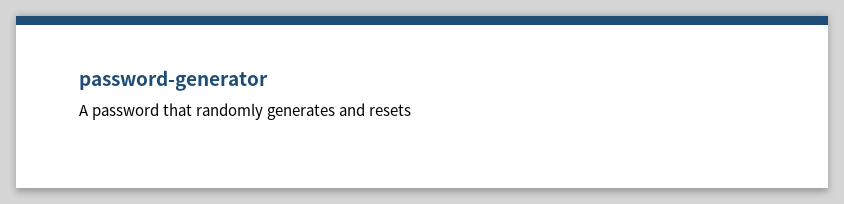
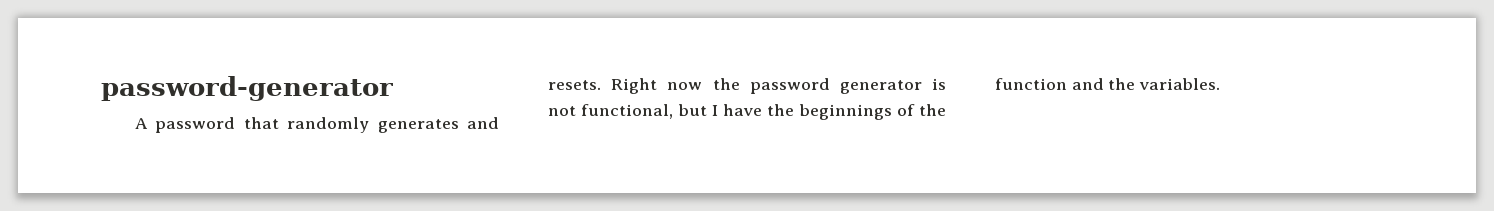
- A password that randomly generates and resets
+ A password that randomly generates and resets. Right now the password generator is not functional, but I have the beginnings of the function and the variables.

